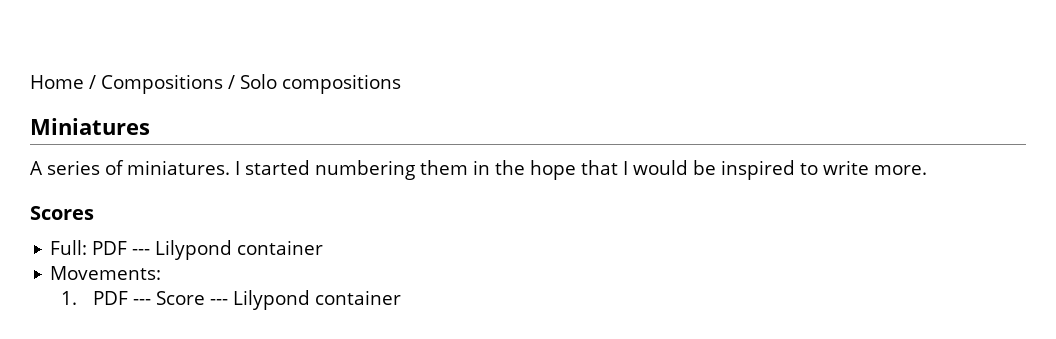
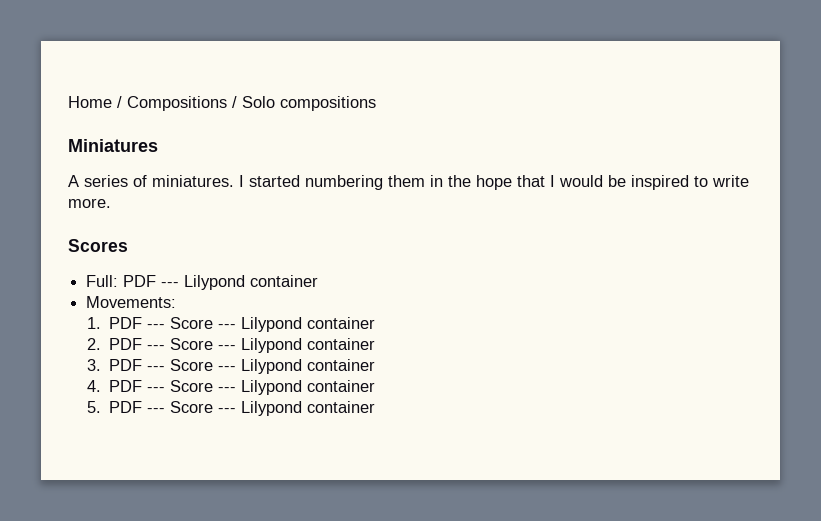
+ 2. PDF --- Score --- Lilypond container
+ 3. PDF --- Score --- Lilypond container
+ 4. PDF --- Score --- Lilypond container
+ 5. PDF --- Score --- Lilypond container

